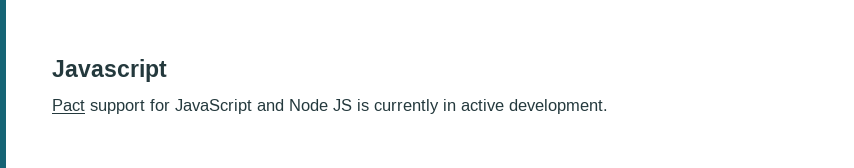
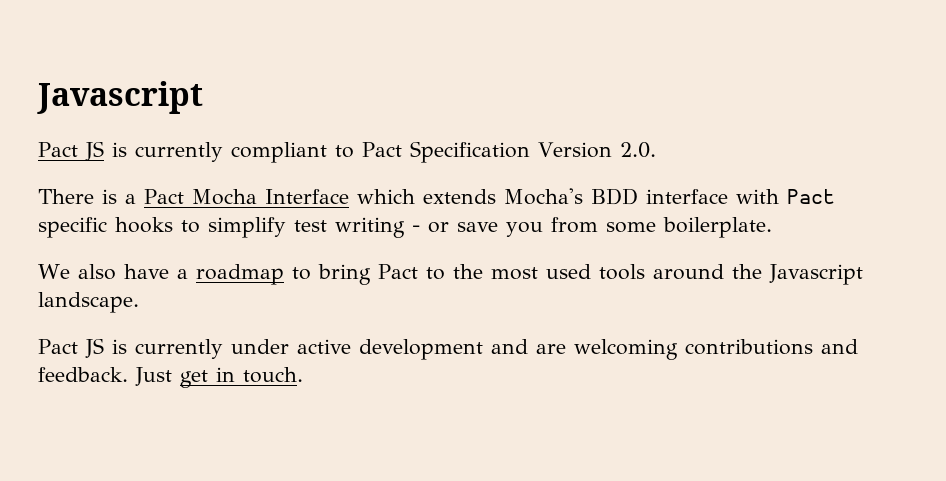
- Pact support for JavaScript and Node JS is currently in active development.
+ Pact JS is currently compliant to Pact Specification Version 2.0.
+ There is a Pact Mocha Interface which extends Mocha's BDD interface with Pact specific hooks to simplify test writing - or save you from some boilerplate.
+ We also have a roadmap to bring Pact to the most used tools around the Javascript landscape.
+ Pact JS is currently under active development and are welcoming contributions and feedback. Just get in touch.

